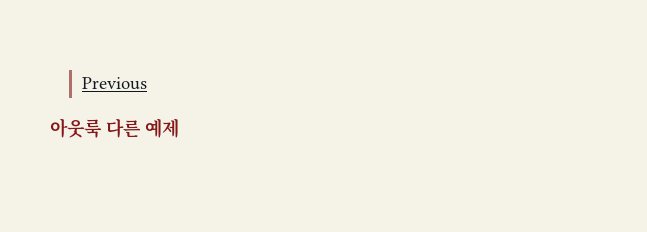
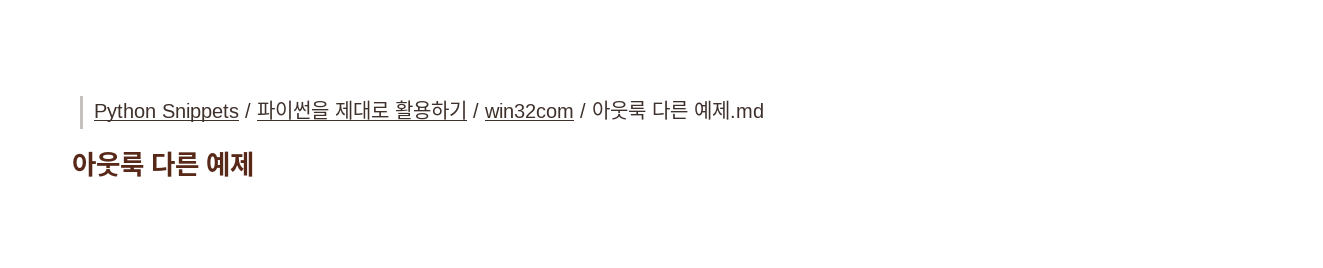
- Previous
+ Python Snippets / 파이썬을 제대로 활용하기 / win32com / 아웃룩 다른 예제.md

